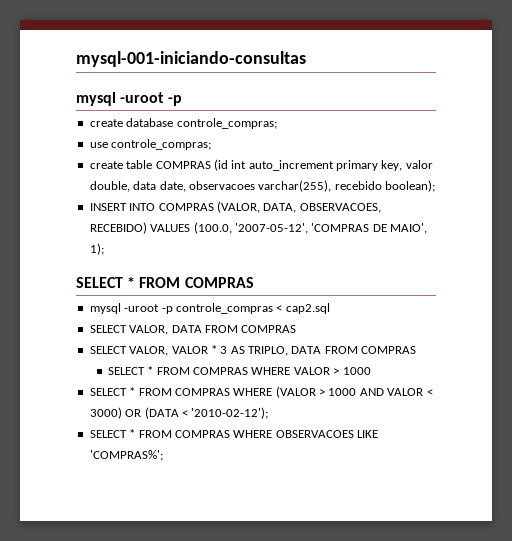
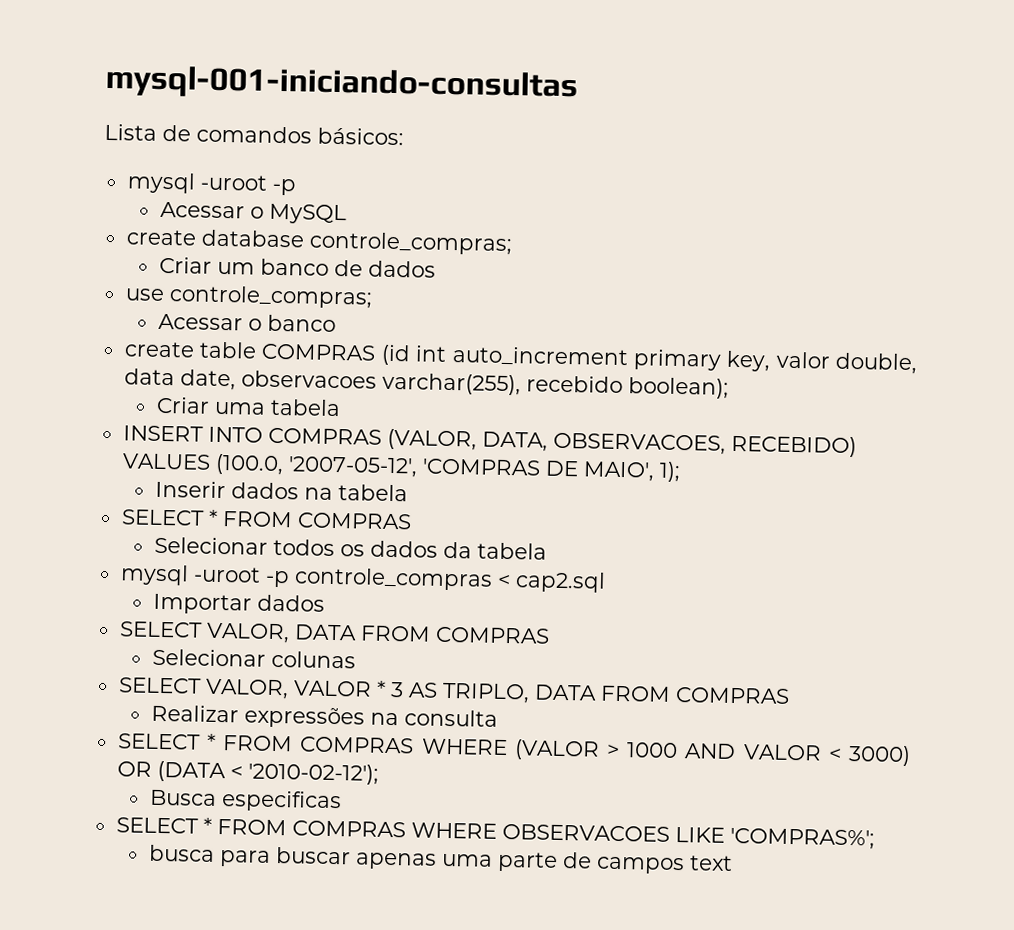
  mysql-001-iniciando-consultas
+ Lista de comandos básicos:
  mysql -uroot -p
+ Acessar o MySQL
+ Criar um banco de dados
+ Acessar o banco
+ Criar uma tabela
  INSERT INTO COMPRAS (VALOR, DATA, OBSERVACOES, RECEBIDO) VALUES (100.0, '2007-05-12', 'COMPRAS DE MAIO', 1);
+ Inserir dados na tabela
  SELECT * FROM COMPRAS
+ Selecionar todos os dados da tabela
+ Importar dados
+ Selecionar colunas
- SELECT * FROM COMPRAS WHERE VALOR > 1000
+ Realizar expressões na consulta
+ Busca especificas
+ busca para buscar apenas uma parte de campos text

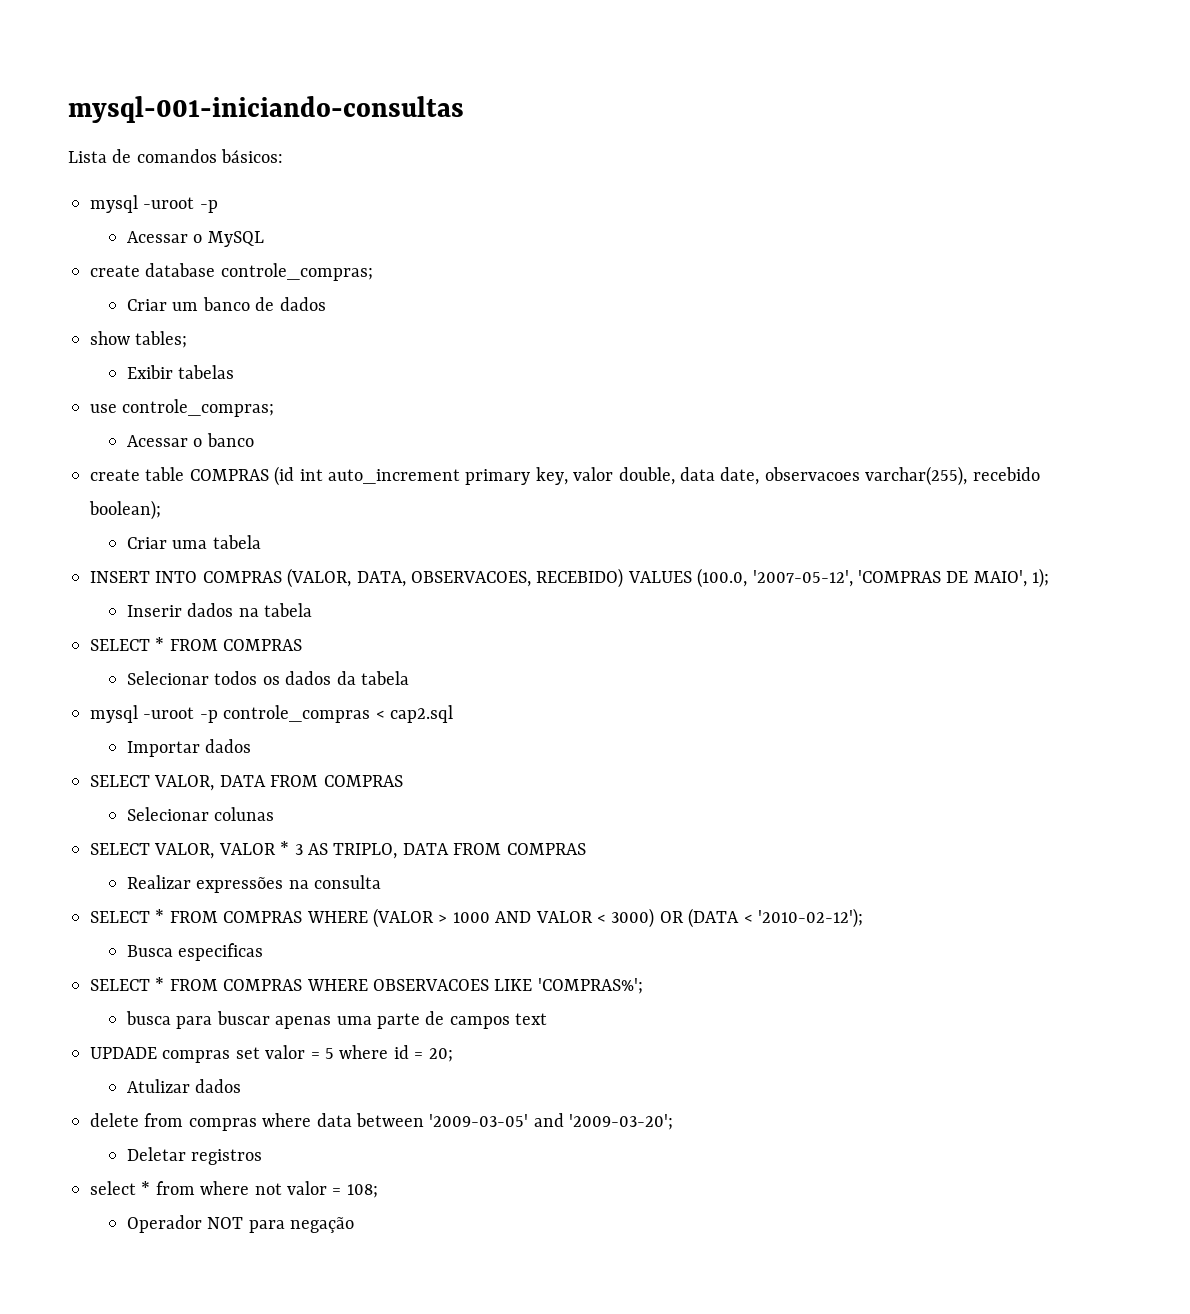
+ show tables;
+ Exibir tabelas
+ UPDADE compras set valor = 5 where id = 20;
+ Atulizar dados
+ delete from compras where data between '2009-03-05' and '2009-03-20';
+ Deletar registros
+ select * from where not valor = 108;
+ Operador NOT para negação

